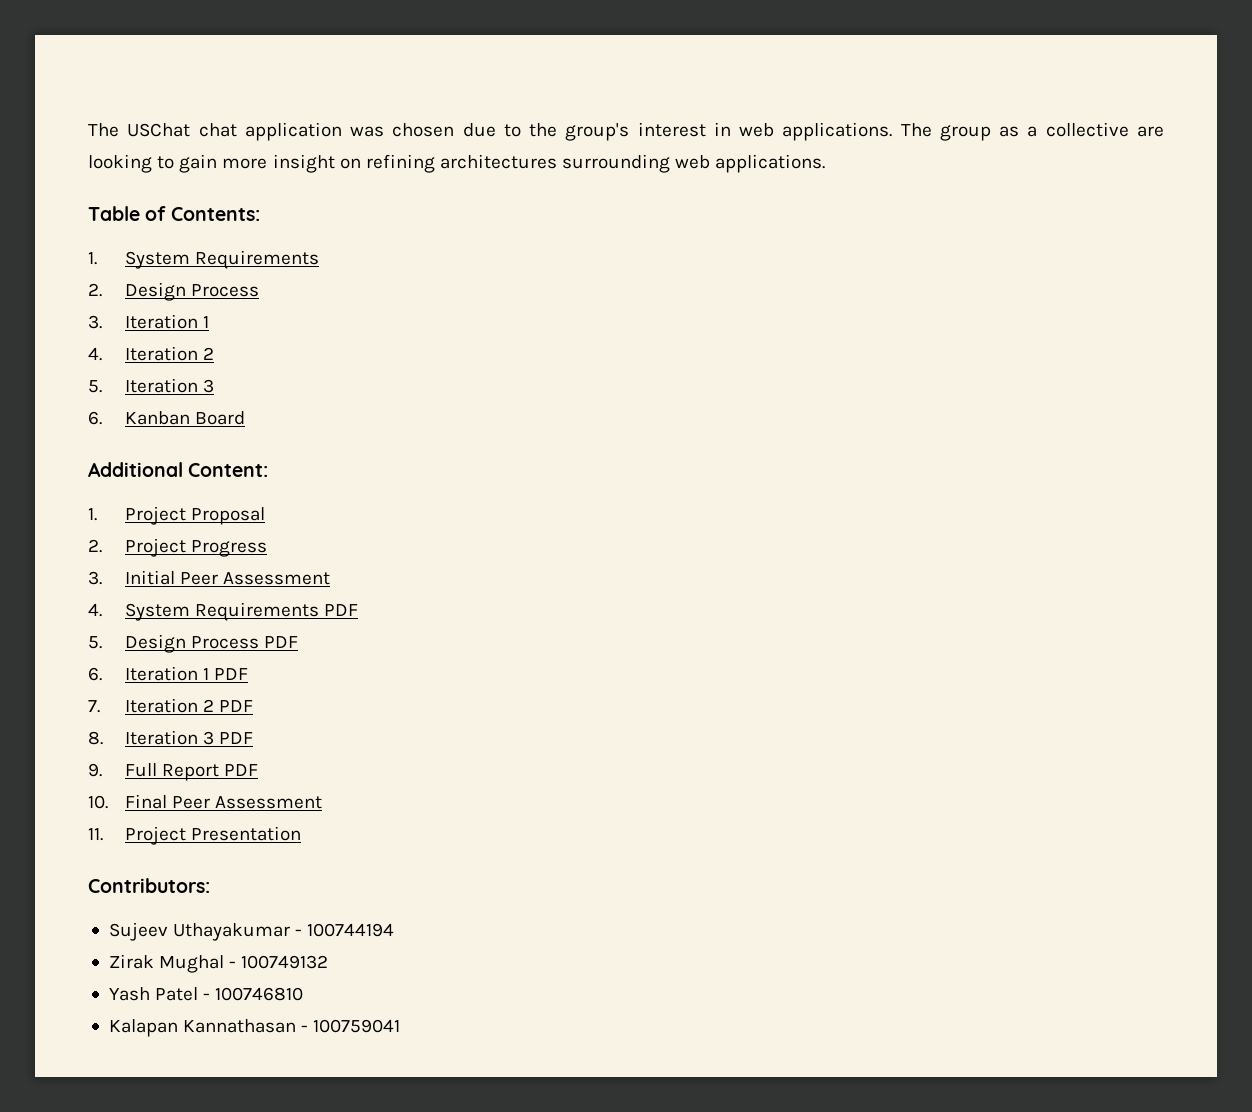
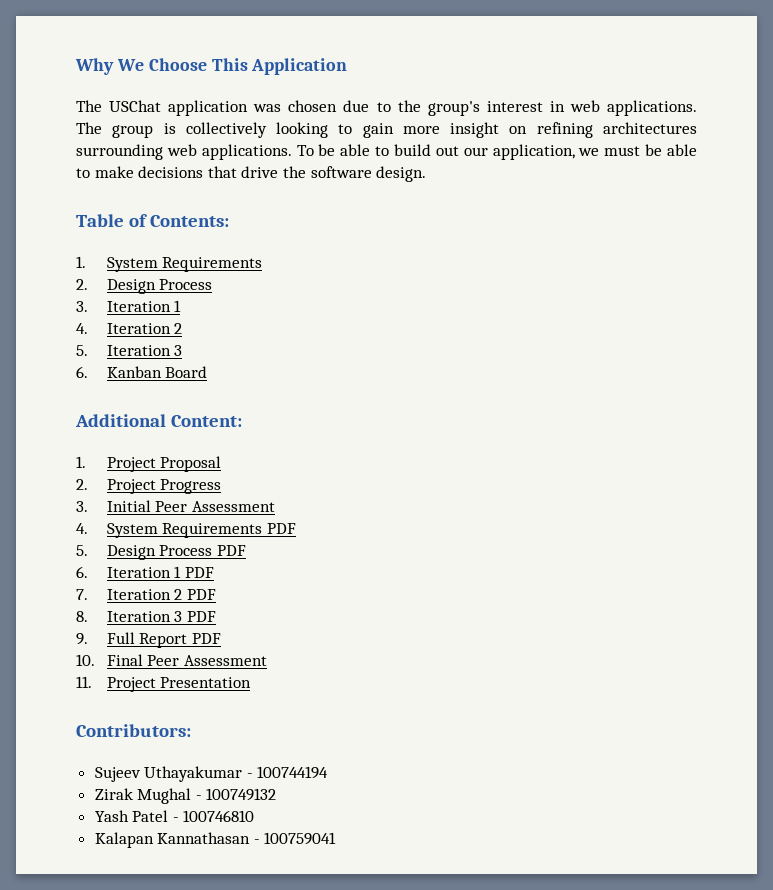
+ Why We Choose This Application
- The USChat chat application was chosen due to the group's interest in web applications.
+ The USChat application was chosen due to the group's interest in web applications.
- The group as a collective are looking to gain more insight on refining architectures surrounding web applications.
+ The group is collectively looking to gain more insight on refining architectures surrounding web applications. To be able to build out our application, we must be able to make decisions that drive the software design.

